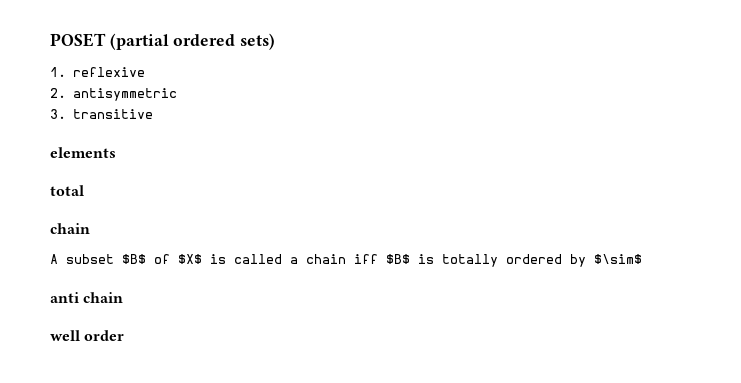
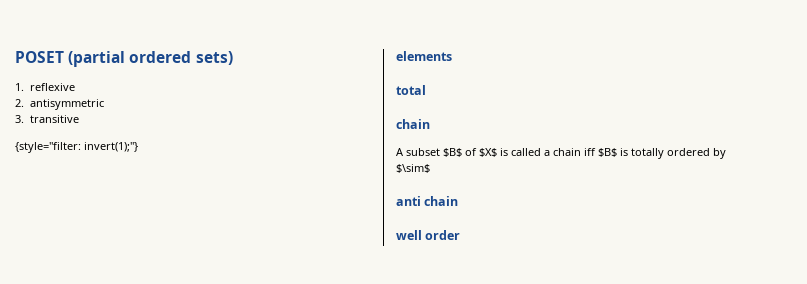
+ {style="filter: invert(1);"}

